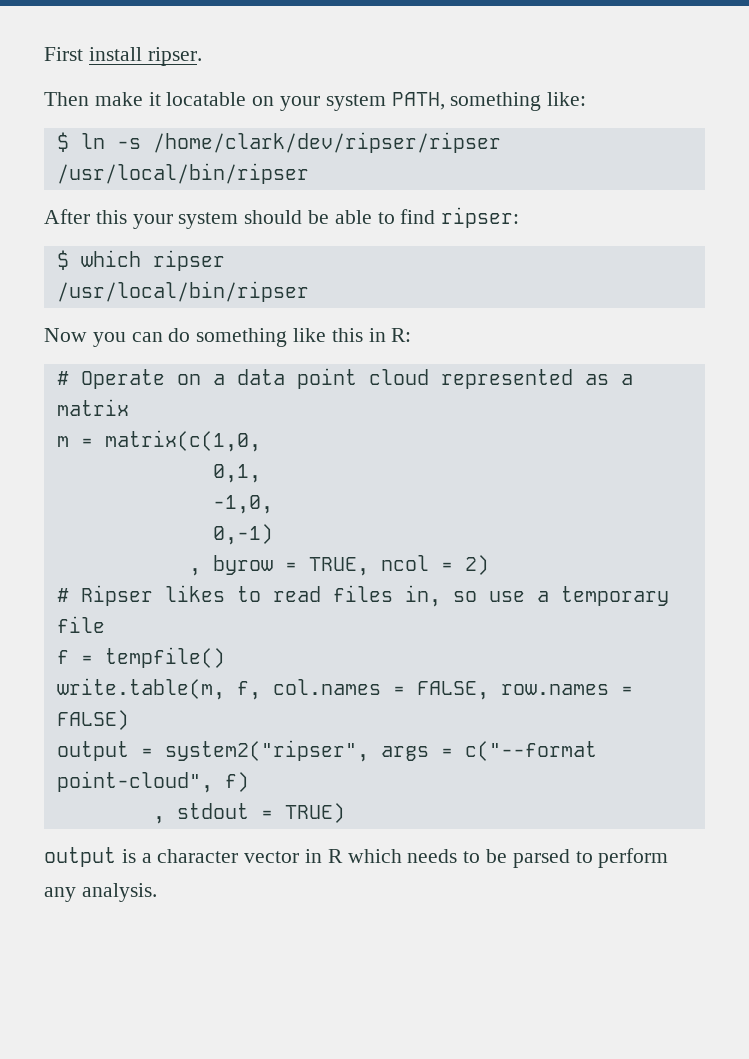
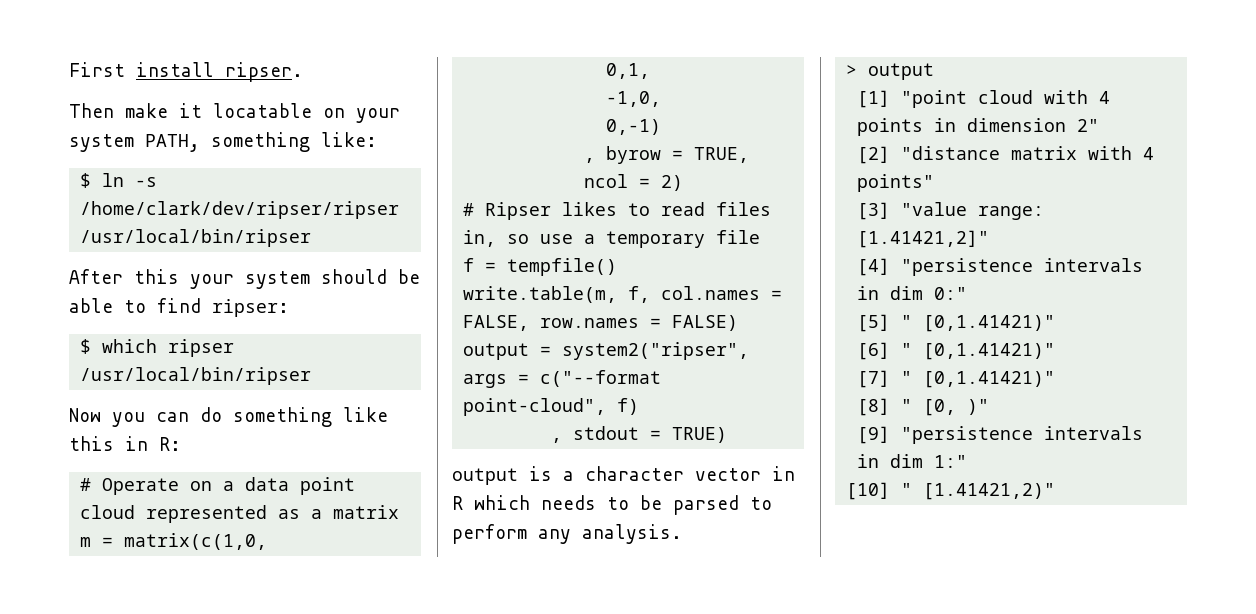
+ > output
+ [1] "point cloud with 4 points in dimension 2"
+ [2] "distance matrix with 4 points"
+ [3] "value range: [1.41421,2]"
+ [4] "persistence intervals in dim 0:"
+ [5] " [0,1.41421)"
+ [6] " [0,1.41421)"
+ [7] " [0,1.41421)"
+ [8] " [0, )"
+ [9] "persistence intervals in dim 1:"
+ [10] " [1.41421,2)"

